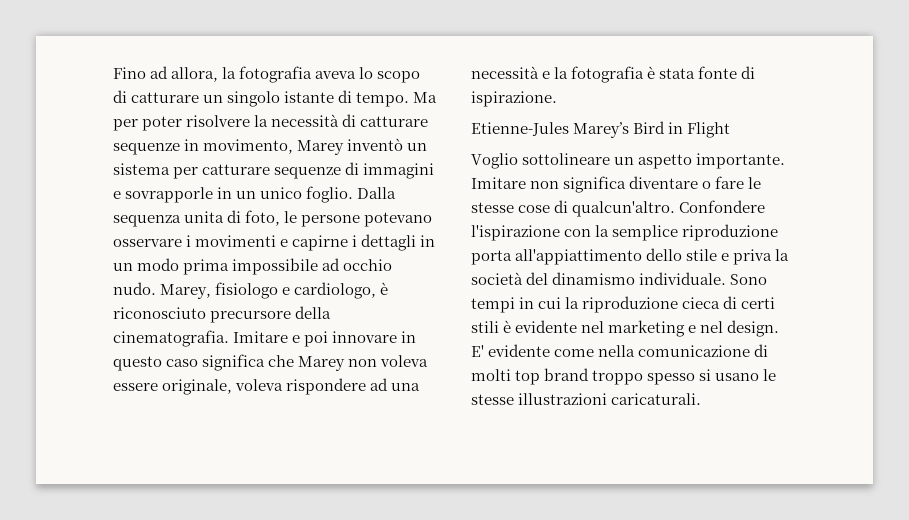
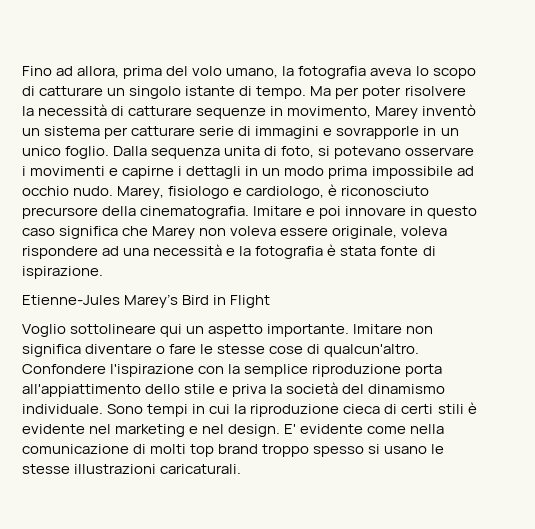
- Fino ad allora, la fotografia aveva lo scopo di catturare un singolo istante di tempo.
+ Fino ad allora, prima del volo umano, la fotografia aveva lo scopo di catturare un singolo istante di tempo.
- Ma per poter risolvere la necessità di catturare sequenze in movimento, Marey inventò un sistema per catturare sequenze di immagini e sovrapporle in un unico foglio.
+ Ma per poter risolvere la necessità di catturare sequenze in movimento, Marey inventò un sistema per catturare serie di immagini e sovrapporle in un unico foglio.
- Dalla sequenza unita di foto, le persone potevano osservare i movimenti e capirne i dettagli in un modo prima impossibile ad occhio nudo.
+ Dalla sequenza unita di foto, si potevano osservare i movimenti e capirne i dettagli in un modo prima impossibile ad occhio nudo.
- Voglio sottolineare un aspetto importante.
+ Voglio sottolineare qui un aspetto importante.

